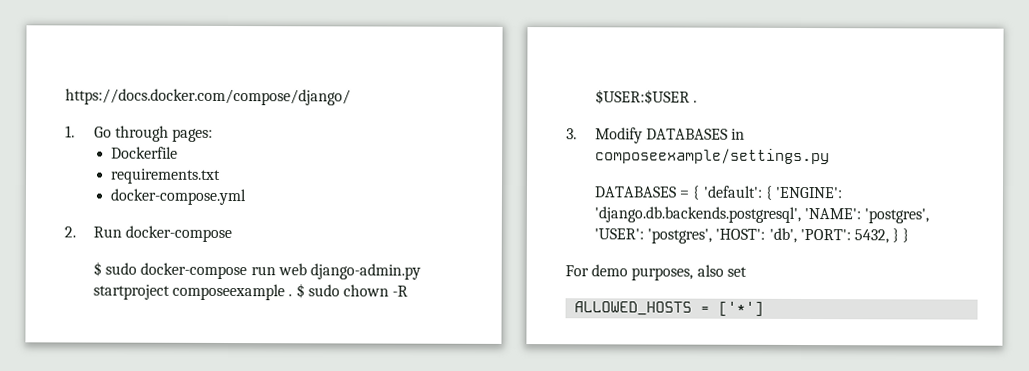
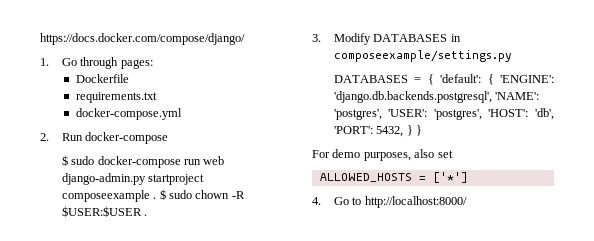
+ 4. Go to http://localhost:8000/

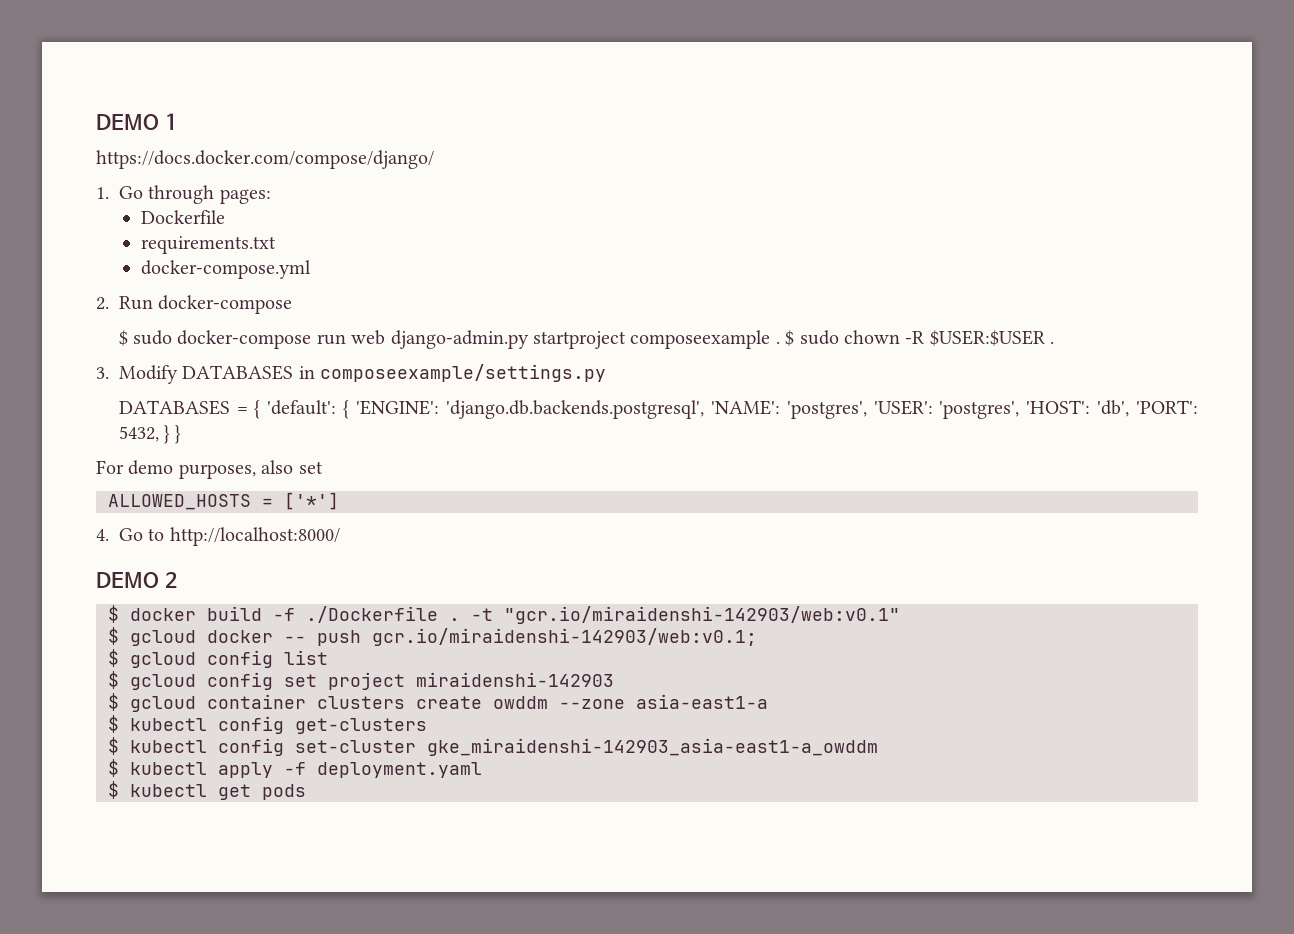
+ DEMO 1
+ DEMO 2
+ $ docker build -f ./Dockerfile . -t "gcr.io/miraidenshi-142903/web:v0.1"
+ $ gcloud docker -- push gcr.io/miraidenshi-142903/web:v0.1;
+ $ gcloud config list
+ $ gcloud config set project miraidenshi-142903
+ $ gcloud container clusters create owddm --zone asia-east1-a
+ $ kubectl config get-clusters
+ $ kubectl config set-cluster gke_miraidenshi-142903_asia-east1-a_owddm
+ $ kubectl apply -f deployment.yaml
+ $ kubectl get pods

